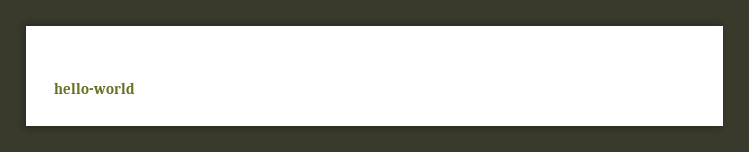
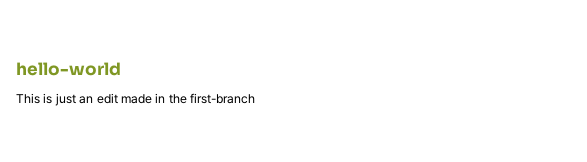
+ This is just an edit made in the first-branch

